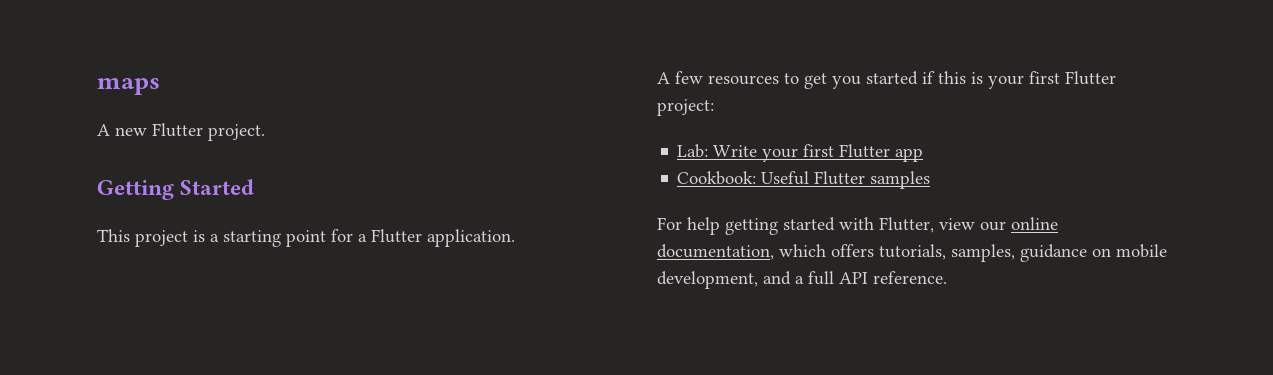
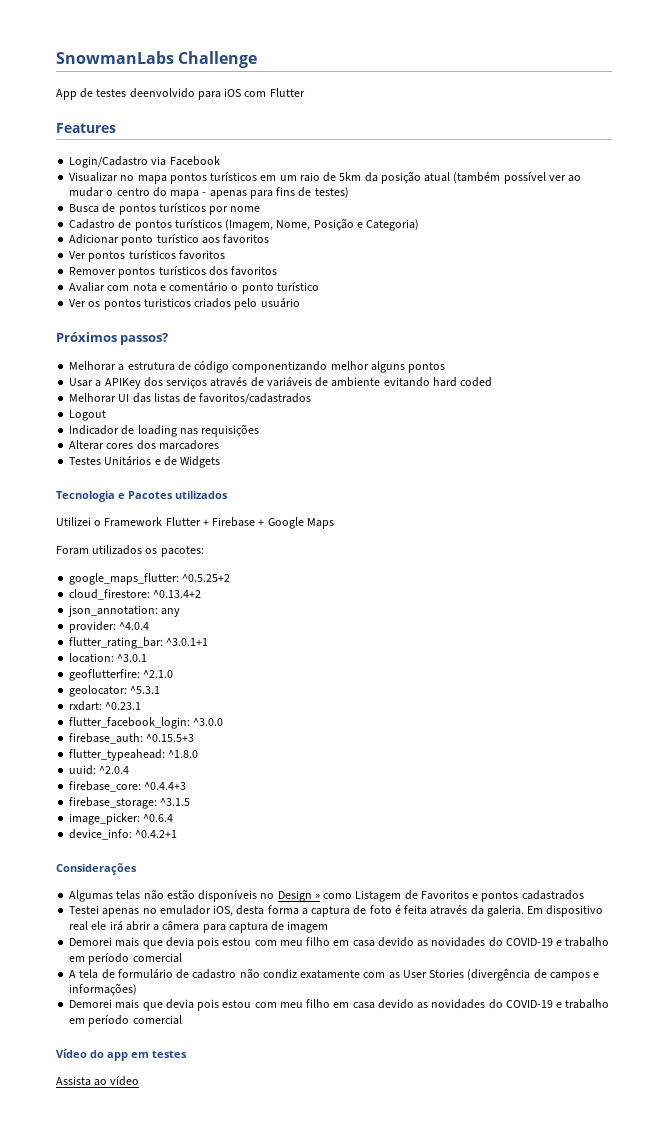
- maps
- A new Flutter project.
- Getting Started
- This project is a starting point for a Flutter application.
- A few resources to get you started if this is your first Flutter project:
- Lab: Write your first Flutter app
- Cookbook: Useful Flutter samples
- For help getting started with Flutter, view our online documentation, which offers tutorials, samples, guidance on mobile development, and a full API reference.
+ SnowmanLabs Challenge
+ App de testes deenvolvido para iOS com Flutter
+ Features
+ Login/Cadastro via Facebook
+ Visualizar no mapa pontos turísticos em um raio de 5km da posição atual (também possível ver ao mudar o centro do mapa - apenas para fins de testes)
+ Busca de pontos turísticos por nome
+ Cadastro de pontos turísticos (Imagem, Nome, Posição e Categoria)
+ Adicionar ponto turístico aos favoritos
+ Ver pontos turísticos favoritos
+ Remover pontos turísticos dos favoritos
+ Avaliar com nota e comentário o ponto turístico
+ Ver os pontos turisticos criados pelo usuário
+ Próximos passos?
+ Melhorar a estrutura de código componentizando melhor alguns pontos
+ Usar a APIKey dos serviços através de variáveis de ambiente evitando hard coded
+ Melhorar UI das listas de favoritos/cadastrados
+ Logout
+ Indicador de loading nas requisições
+ Alterar cores dos marcadores
+ Testes Unitários e de Widgets
+ Tecnologia e Pacotes utilizados
+ Utilizei o Framework Flutter + Firebase + Google Maps
+ Foram utilizados os pacotes:
+ google_maps_flutter: ^0.5.25+2
+ cloud_firestore: ^0.13.4+2
+ json_annotation: any
+ provider: ^4.0.4
+ flutter_rating_bar: ^3.0.1+1
+ location: ^3.0.1
+ geoflutterfire: ^2.1.0
+ geolocator: ^5.3.1
+ rxdart: ^0.23.1
+ flutter_facebook_login: ^3.0.0
+ firebase_auth: ^0.15.5+3
+ flutter_typeahead: ^1.8.0
+ uuid: ^2.0.4
+ firebase_core: ^0.4.4+3
+ firebase_storage: ^3.1.5
+ image_picker: ^0.6.4
+ device_info: ^0.4.2+1
+ Considerações
+ Algumas telas não estão disponíveis no Design » como Listagem de Favoritos e pontos cadastrados
+ Testei apenas no emulador iOS, desta forma a captura de foto é feita através da galeria. Em dispositivo real ele irá abrir a câmera para captura de imagem
+ Demorei mais que devia pois estou com meu filho em casa devido as novidades do COVID-19 e trabalho em período comercial
+ A tela de formulário de cadastro não condiz exatamente com as User Stories (divergência de campos e informações)
+ Demorei mais que devia pois estou com meu filho em casa devido as novidades do COVID-19 e trabalho em período comercial
+ Vídeo do app em testes
+ Assista ao vídeo

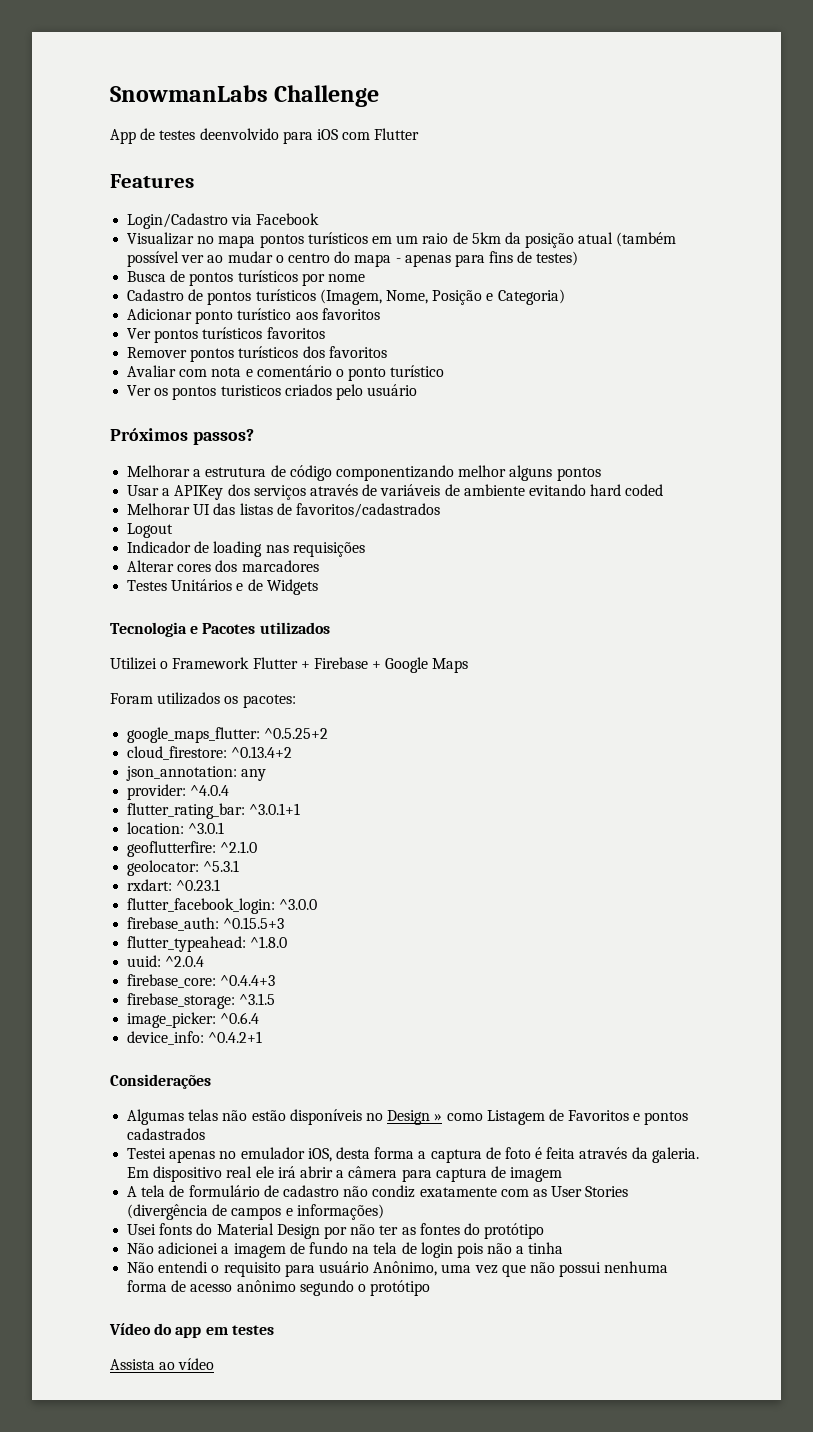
  Em dispositivo real ele irá abrir a câmera para captura de imagem
- Demorei mais que devia pois estou com meu filho em casa devido as novidades do COVID-19 e trabalho em período comercial
  A tela de formulário de cadastro não condiz exatamente com as User Stories (divergência de campos e informações)
- Demorei mais que devia pois estou com meu filho em casa devido as novidades do COVID-19 e trabalho em período comercial
+ Usei fonts do Material Design por não ter as fontes do protótipo
+ Não adicionei a imagem de fundo na tela de login pois não a tinha
+ Não entendi o requisito para usuário Anônimo, uma vez que não possui nenhuma forma de acesso anônimo segundo o protótipo

